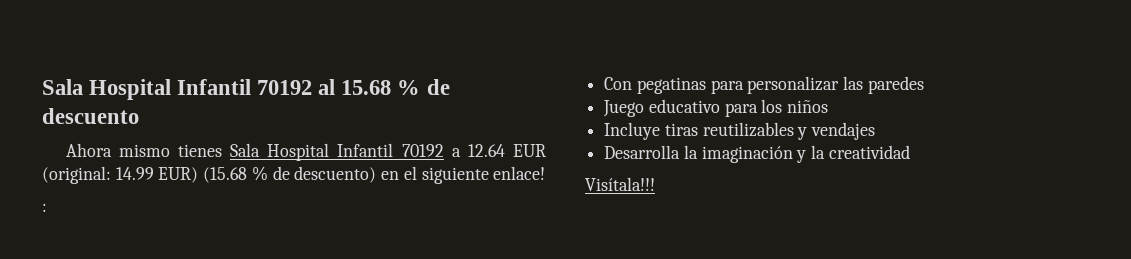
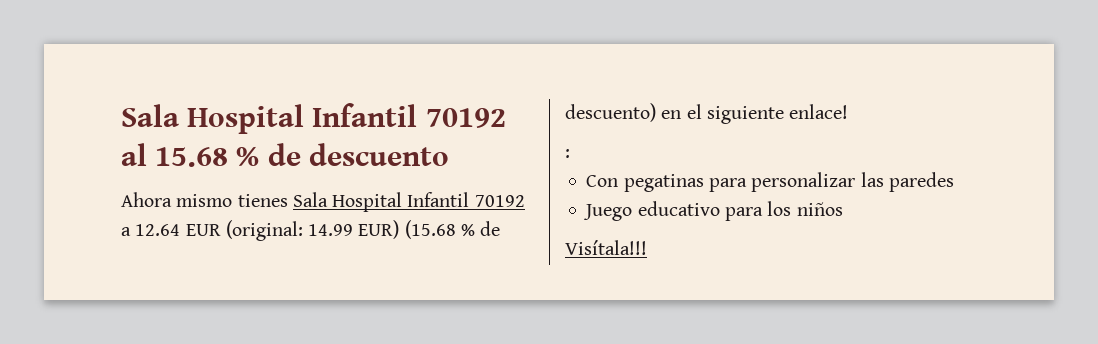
- Incluye tiras reutilizables y vendajes
- Desarrolla la imaginación y la creatividad

